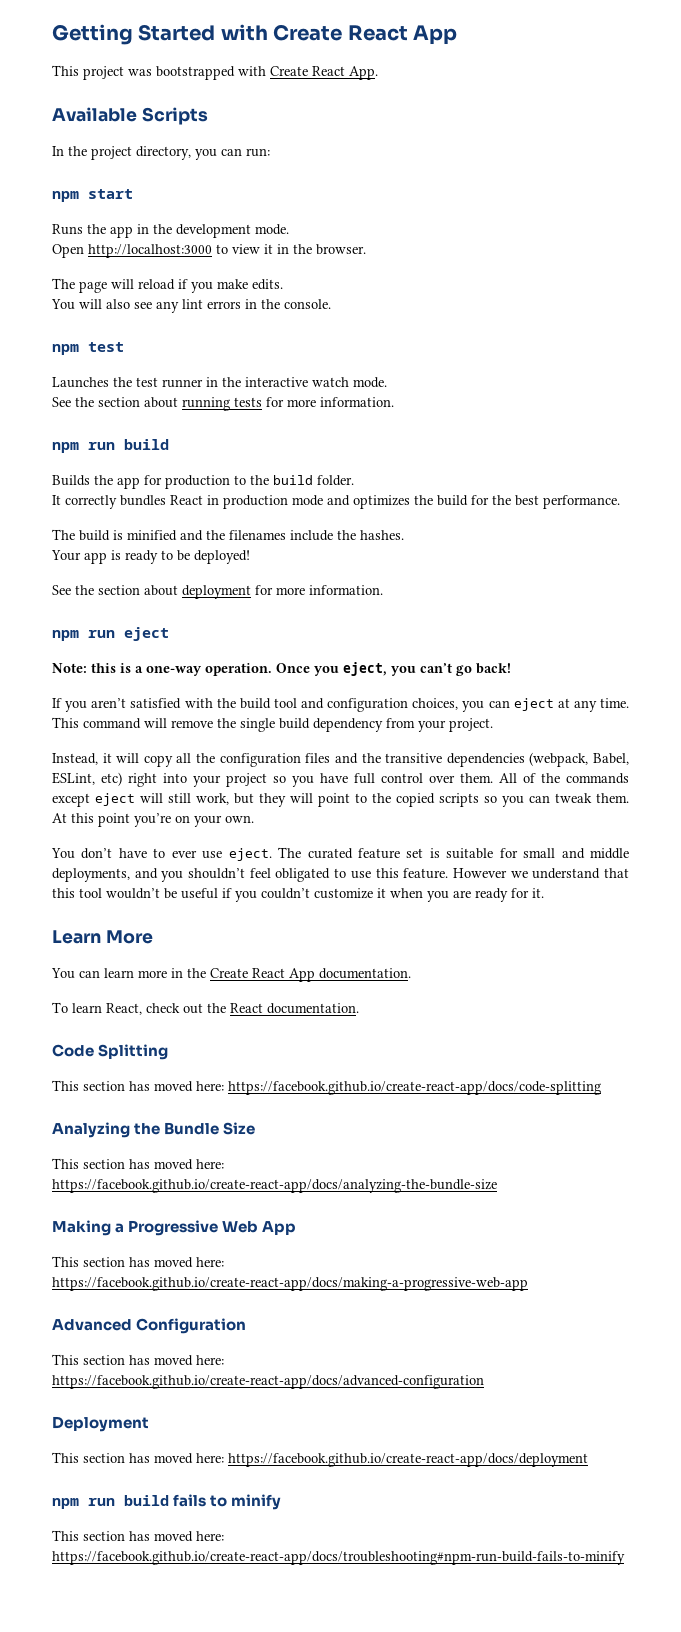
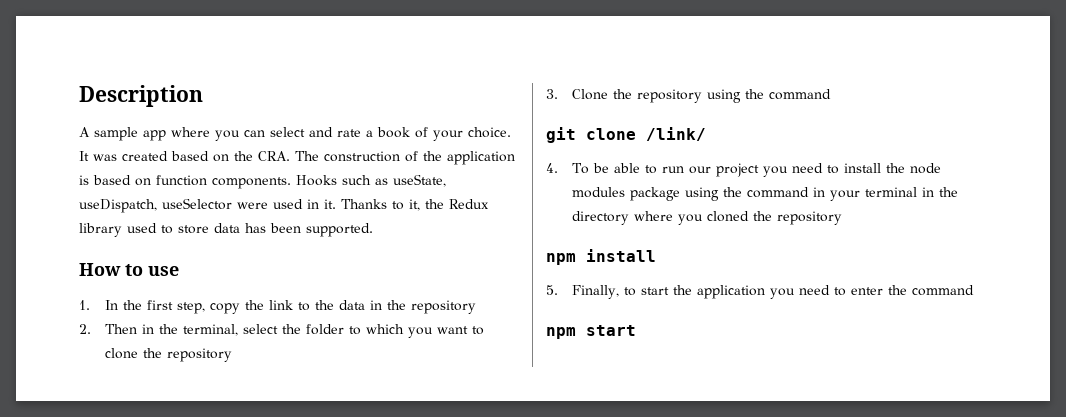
- Getting Started with Create React App
- This project was bootstrapped with Create React App.
- Available Scripts
- In the project directory, you can run:
+ Description
+ A sample app where you can select and rate a book of your choice. It was created based on the CRA. The construction of the application is based on function components. Hooks such as useState, useDispatch, useSelector were used in it. Thanks to it, the Redux library used to store data has been supported.
+ How to use
+ 1. In the first step, copy the link to the data in the repository
+ 2. Then in the terminal, select the folder to which you want to clone the repository
+ 3. Clone the repository using the command
+ git clone /link/
+ 4. To be able to run our project you need to install the node modules package using the command in your terminal in the directory where you cloned the repository
+ npm install
+ 5. Finally, to start the application you need to enter the command
  npm start
- Runs the app in the development mode.
- Open http://localhost:3000 to view it in the browser.
- The page will reload if you make edits.
- You will also see any lint errors in the console.
- npm test
- Launches the test runner in the interactive watch mode.
- See the section about running tests for more information.
- npm run build
- Builds the app for production to the build folder.
- It correctly bundles React in production mode and optimizes the build for the best performance.
- The build is minified and the filenames include the hashes.
- Your app is ready to be deployed!
- See the section about deployment for more information.
- npm run eject
- Note: this is a one-way operation. Once you eject, you can’t go back!
- If you aren’t satisfied with the build tool and configuration choices, you can eject at any time. This command will remove the single build dependency from your project.
- Instead, it will copy all the configuration files and the transitive dependencies (webpack, Babel, ESLint, etc) right into your project so you have full control over them. All of the commands except eject will still work, but they will point to the copied scripts so you can tweak them. At this point you’re on your own.
- You don’t have to ever use eject. The curated feature set is suitable for small and middle deployments, and you shouldn’t feel obligated to use this feature. However we understand that this tool wouldn’t be useful if you couldn’t customize it when you are ready for it.
- Learn More
- You can learn more in the Create React App documentation.
- To learn React, check out the React documentation.
- Code Splitting
- This section has moved here: https://facebook.github.io/create-react-app/docs/code-splitting
- Analyzing the Bundle Size
- This section has moved here: https://facebook.github.io/create-react-app/docs/analyzing-the-bundle-size
- Making a Progressive Web App
- This section has moved here: https://facebook.github.io/create-react-app/docs/making-a-progressive-web-app
- Advanced Configuration
- This section has moved here: https://facebook.github.io/create-react-app/docs/advanced-configuration
- Deployment
- This section has moved here: https://facebook.github.io/create-react-app/docs/deployment
- npm run build fails to minify
- This section has moved here: https://facebook.github.io/create-react-app/docs/troubleshooting#npm-run-build-fails-to-minify

